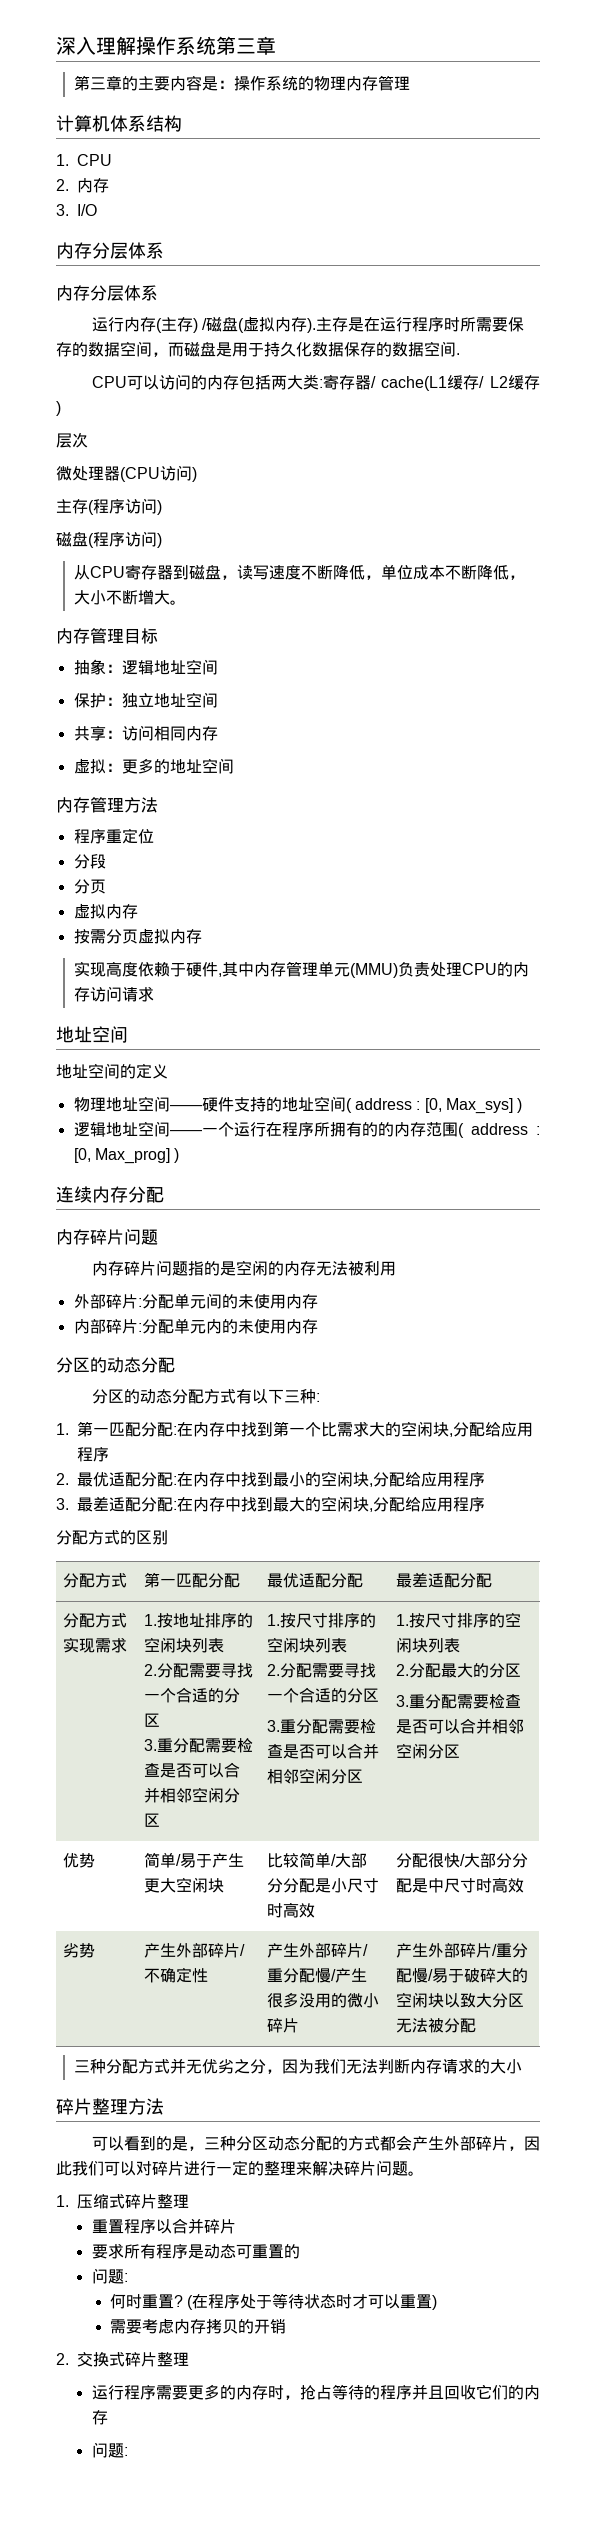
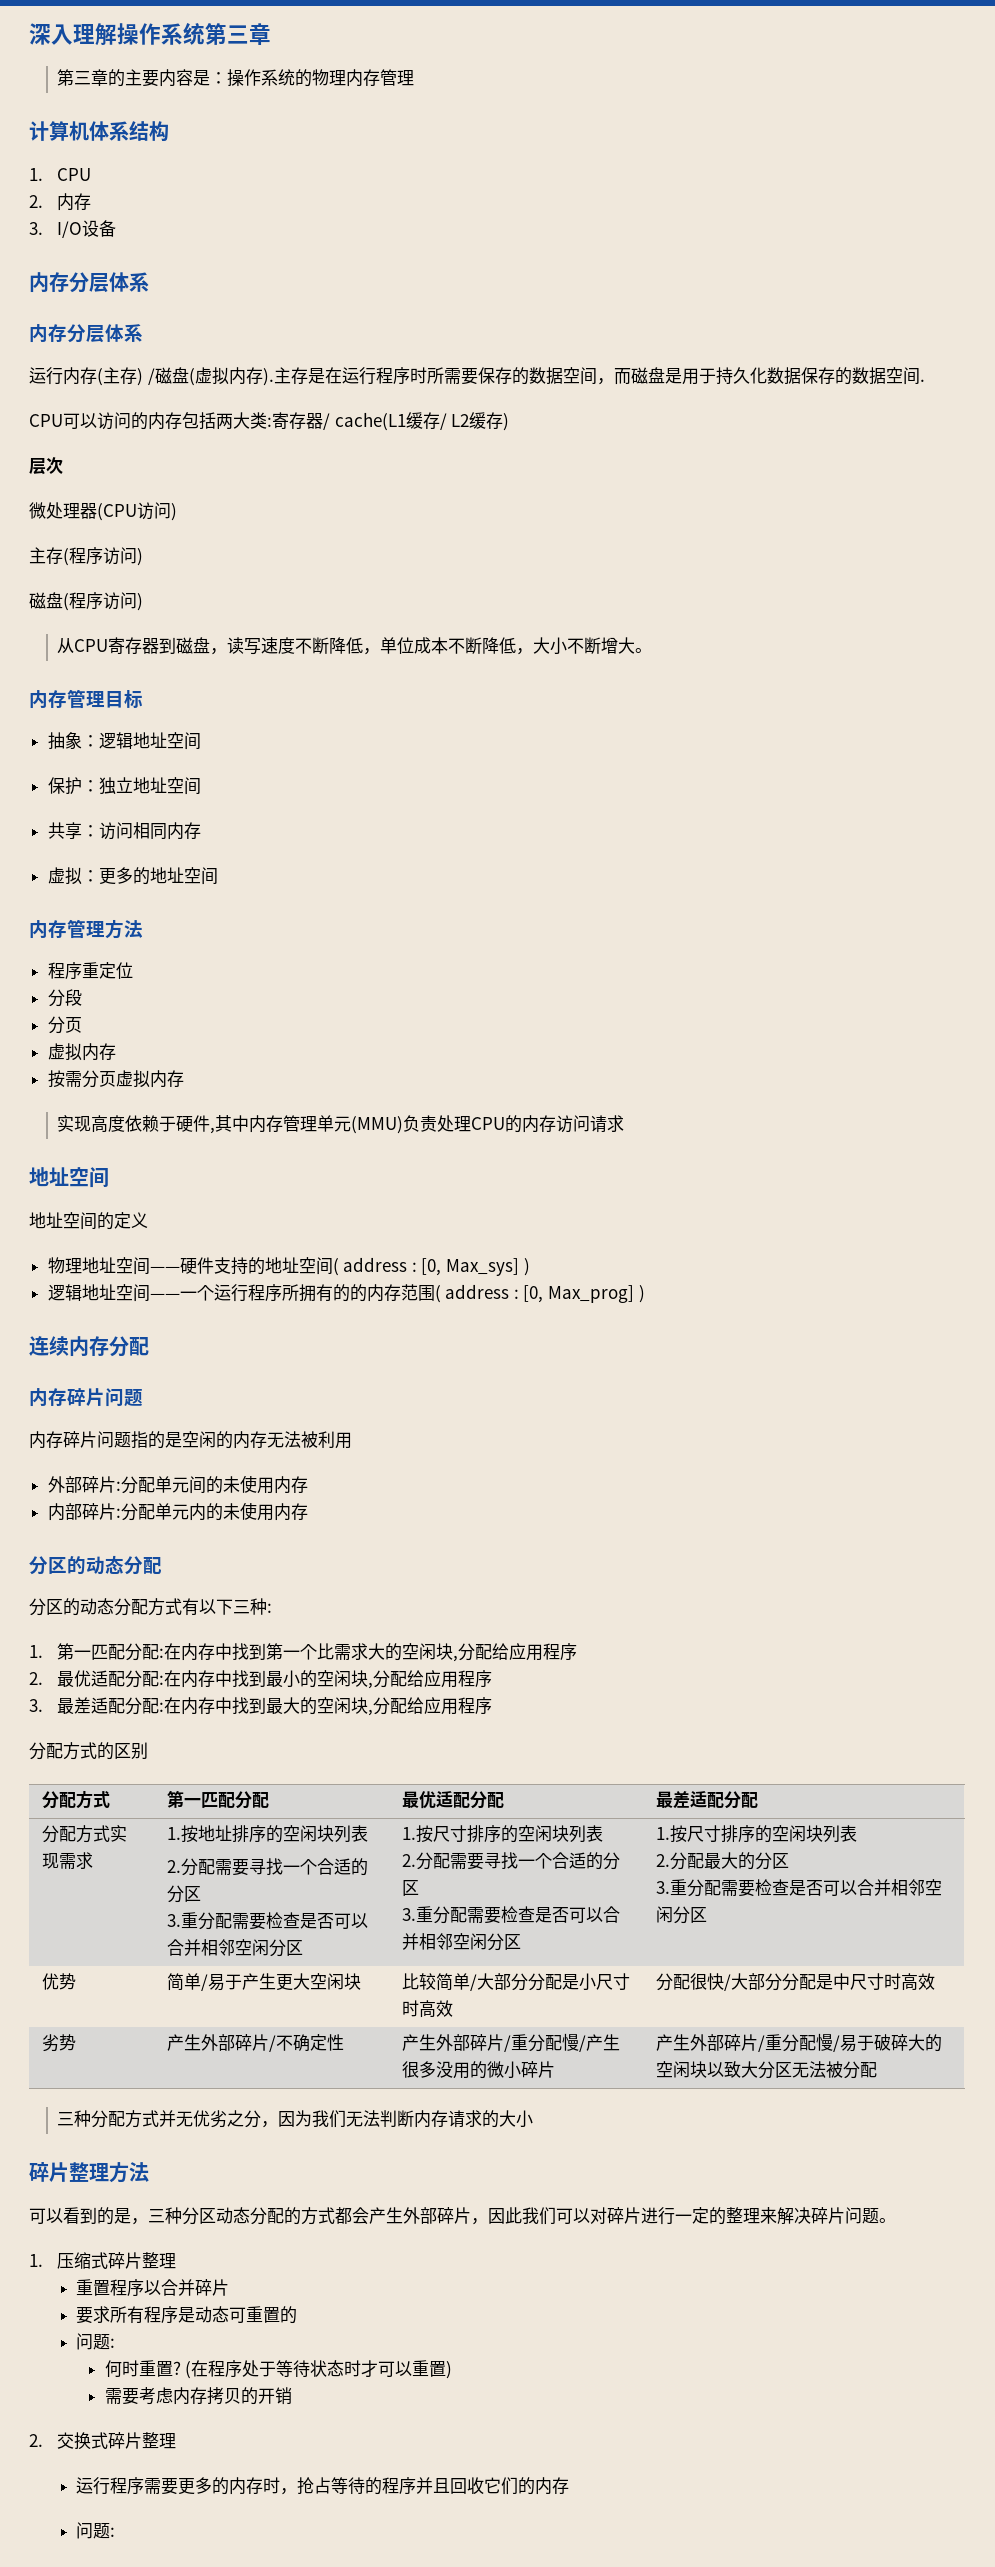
- 3. I/O
+ 3. I/O设备
- 逻辑地址空间——一个运行在程序所拥有的的内存范围( address : [0, Max_prog] )
+ 逻辑地址空间——一个运行程序所拥有的的内存范围( address : [0, Max_prog] )

